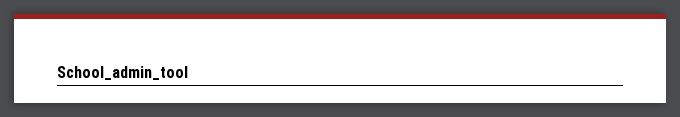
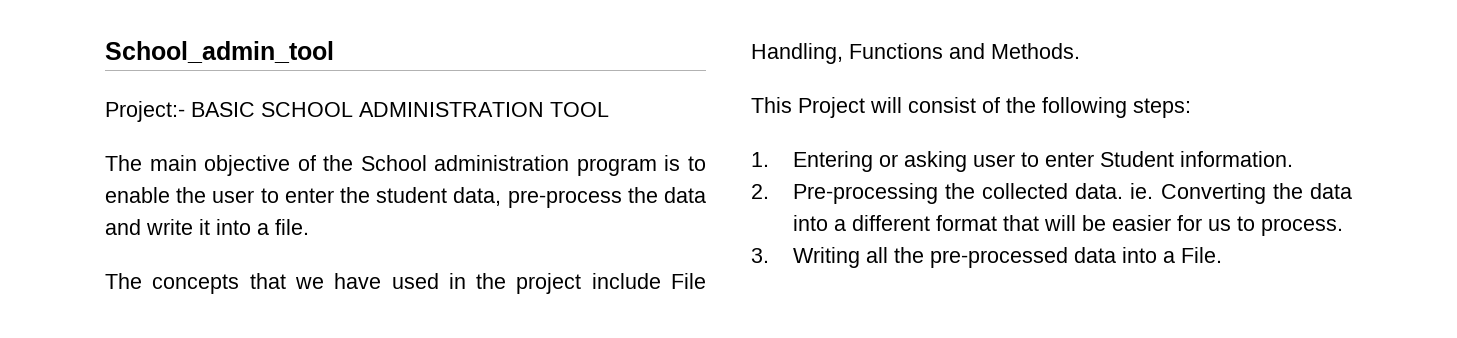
+ Project:- BASIC SCHOOL ADMINISTRATION TOOL
+ The main objective of the School administration program is to enable the user to enter the student data, pre-process the data and write it into a file.
+ The concepts that we have used in the project include File Handling, Functions and Methods.
+ This Project will consist of the following steps:
+ 1. Entering or asking user to enter Student information.
+ 2. Pre-processing the collected data. ie. Converting the data into a different format that will be easier for us to process.
+ 3. Writing all the pre-processed data into a File.

